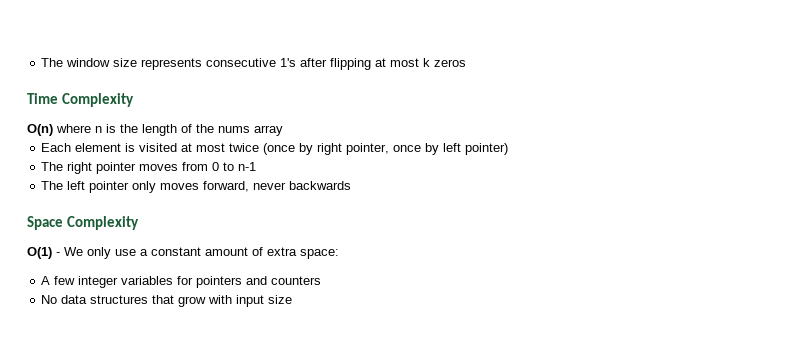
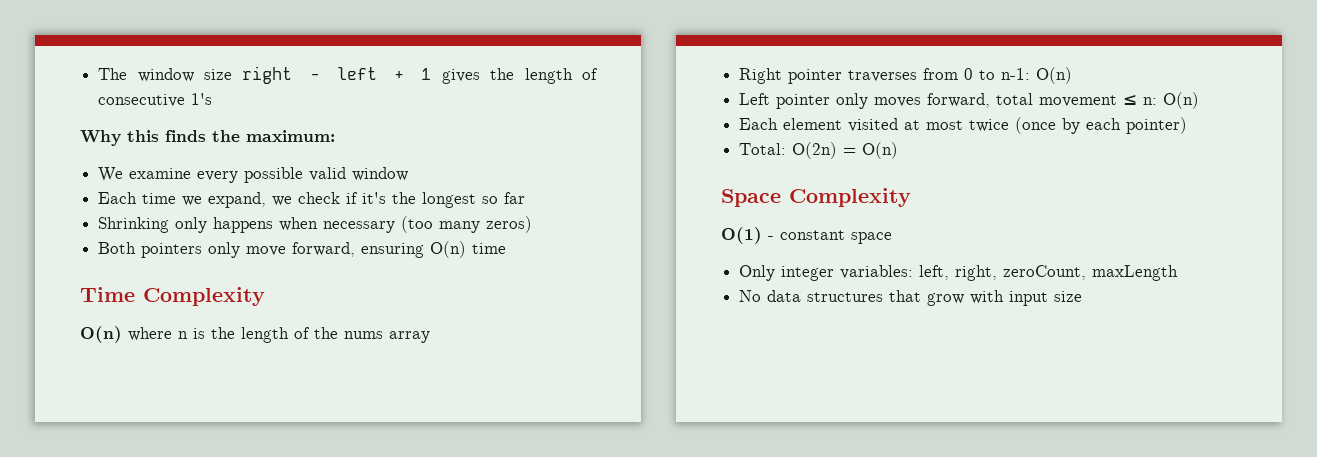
- The window size represents consecutive 1's after flipping at most k zeros
+ The window size right - left + 1 gives the length of consecutive 1's
+ Why this finds the maximum:
+ We examine every possible valid window
+ Each time we expand, we check if it's the longest so far
+ Shrinking only happens when necessary (too many zeros)
+ Both pointers only move forward, ensuring O(n) time
+ Right pointer traverses from 0 to n-1: O(n)
+ Left pointer only moves forward, total movement ≤ n: O(n)
- Each element is visited at most twice (once by right pointer, once by left pointer)
- The right pointer moves from 0 to n-1
- The left pointer only moves forward, never backwards
+ Each element visited at most twice (once by each pointer)
+ Total: O(2n) = O(n)
  Space Complexity
- O(1) - We only use a constant amount of extra space:
- A few integer variables for pointers and counters
+ O(1) - constant space
+ Only integer variables: left, right, zeroCount, maxLength

